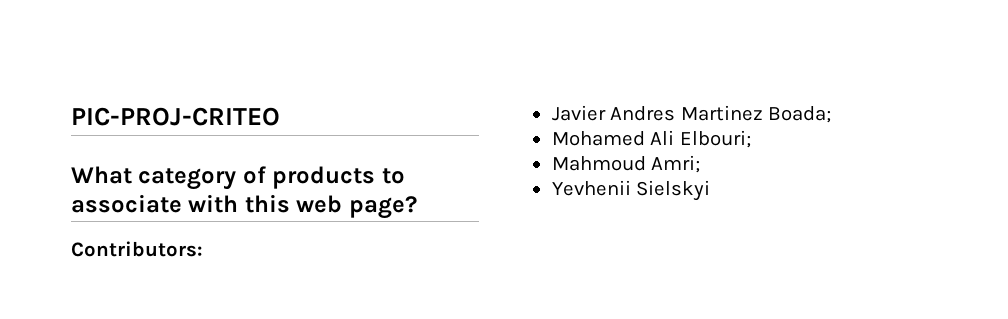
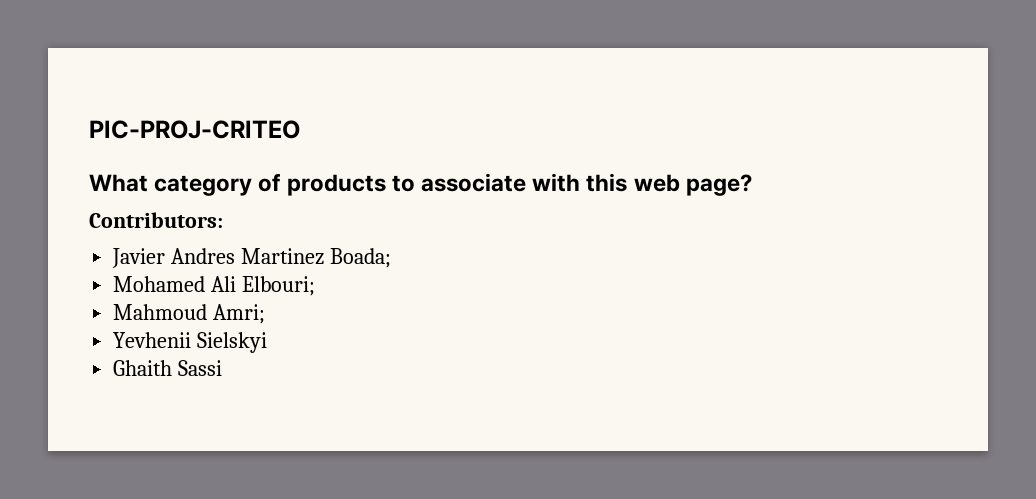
+ Ghaith Sassi

